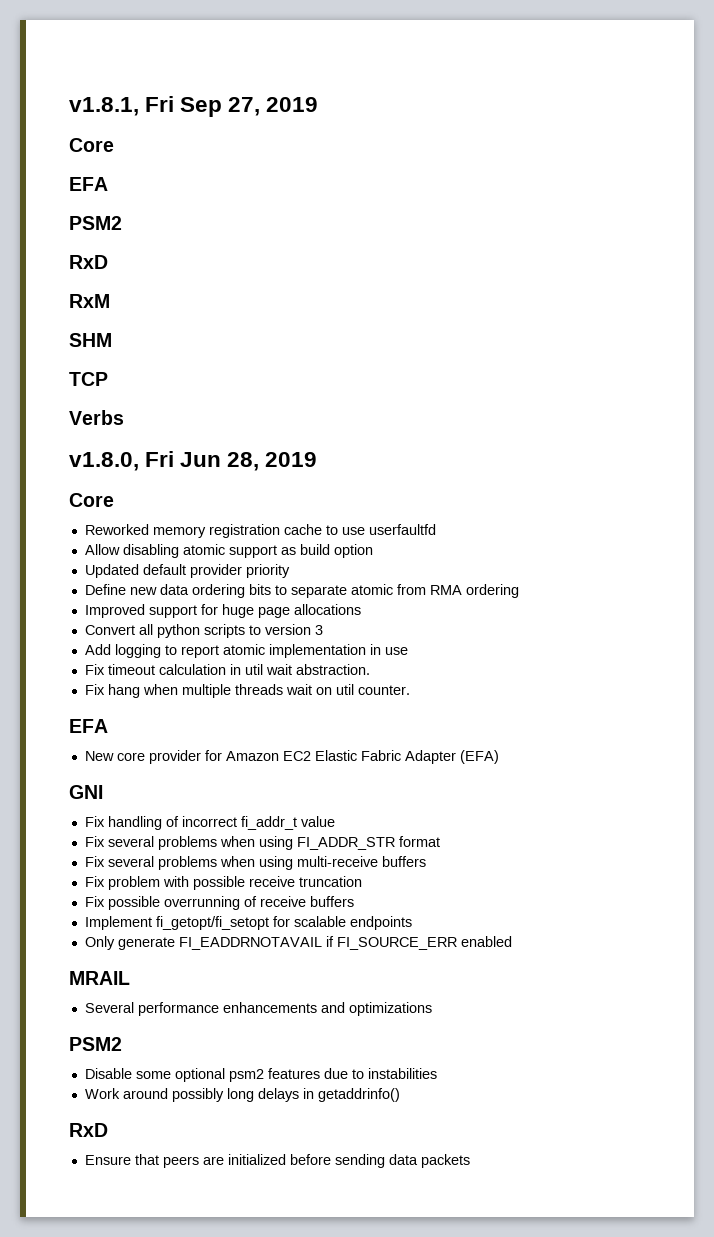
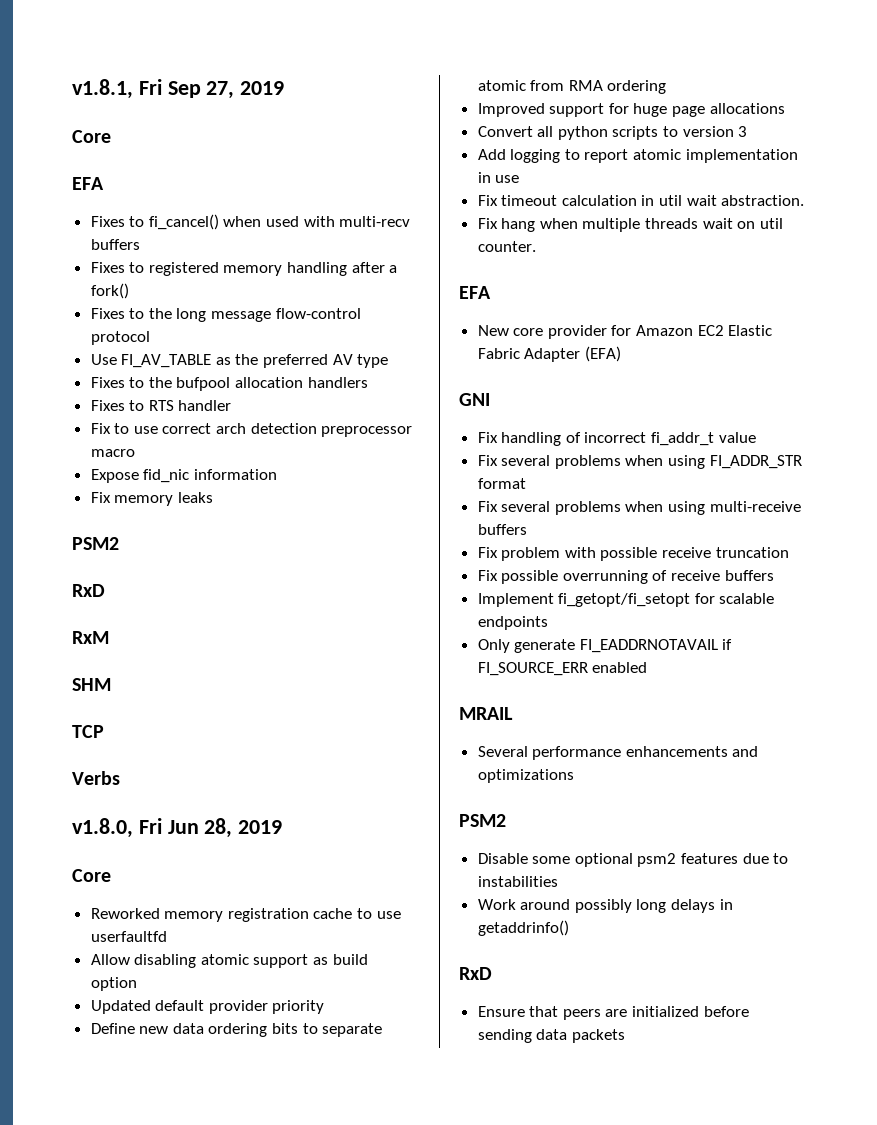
+ Fixes to fi_cancel() when used with multi-recv buffers
+ Fixes to registered memory handling after a fork()
+ Fixes to the long message flow-control protocol
+ Use FI_AV_TABLE as the preferred AV type
+ Fixes to the bufpool allocation handlers
+ Fixes to RTS handler
+ Fix to use correct arch detection preprocessor macro
+ Expose fid_nic information
+ Fix memory leaks

